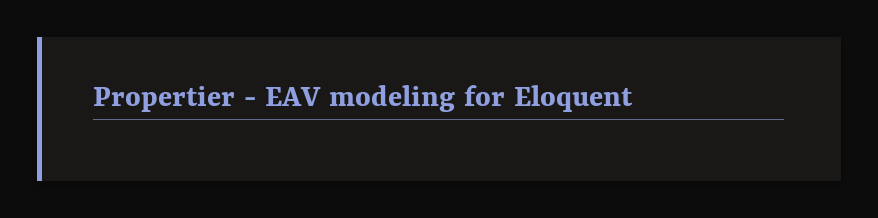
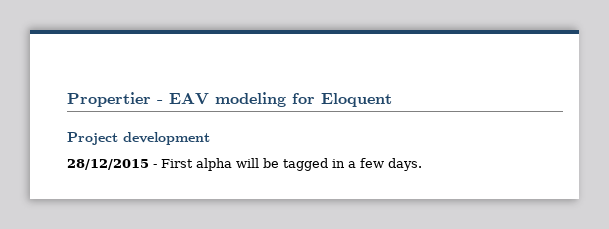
+ Project development
+ 28/12/2015 - First alpha will be tagged in a few days.

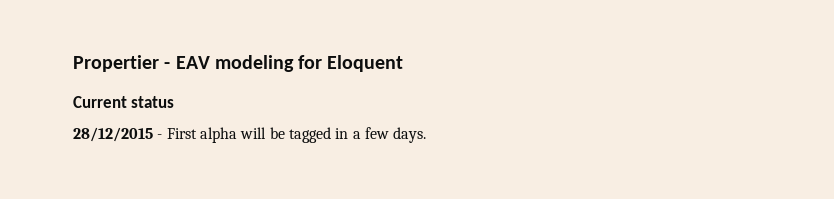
- Project development
+ Current status

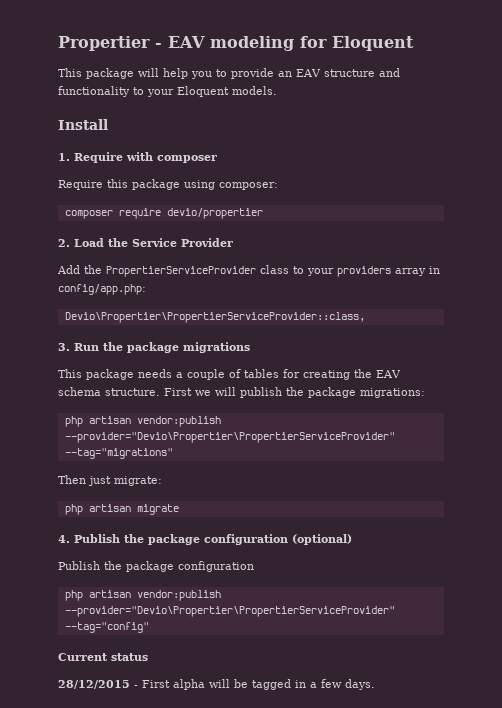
+ This package will help you to provide an EAV structure and functionality to your Eloquent models.
+ Install
+ 1. Require with composer
+ Require this package using composer:
+ composer require devio/propertier
+ 2. Load the Service Provider
+ Add the PropertierServiceProvider class to your providers array in config/app.php:
+ Devio\Propertier\PropertierServiceProvider::class,
+ 3. Run the package migrations
+ This package needs a couple of tables for creating the EAV schema structure. First we will publish the package migrations:
+ php artisan vendor:publish --provider="Devio\Propertier\PropertierServiceProvider" --tag="migrations"
+ Then just migrate:
+ php artisan migrate
+ 4. Publish the package configuration (optional)
+ Publish the package configuration
+ php artisan vendor:publish --provider="Devio\Propertier\PropertierServiceProvider" --tag="config"

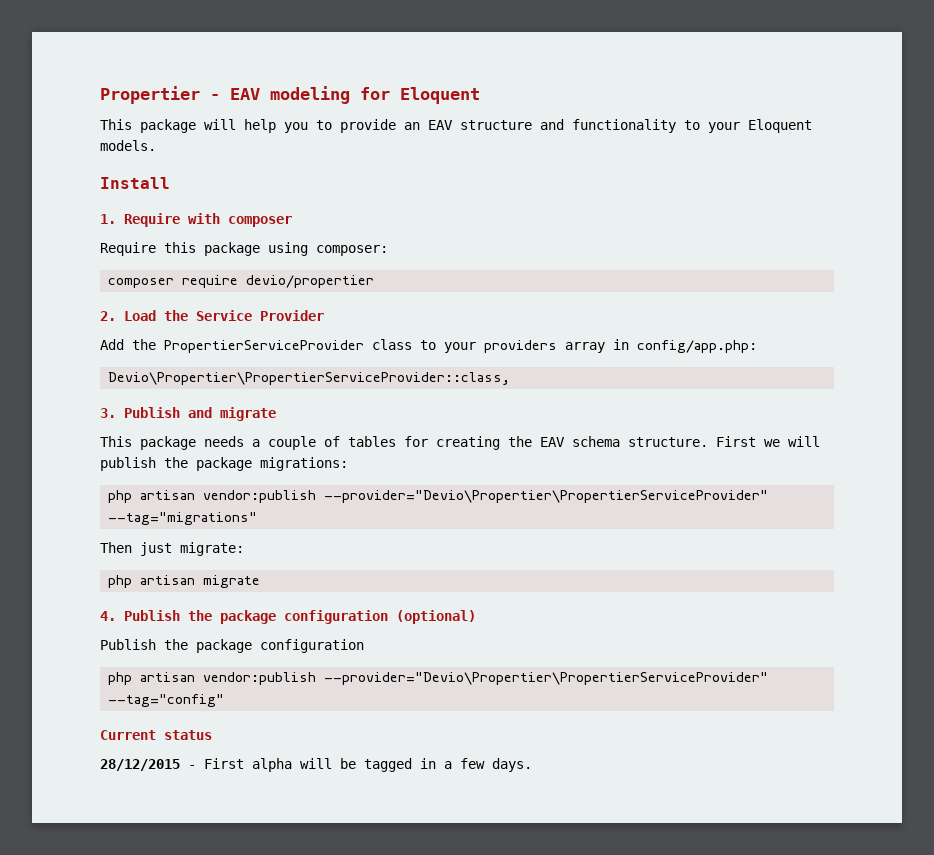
- 3. Run the package migrations
+ 3. Publish and migrate

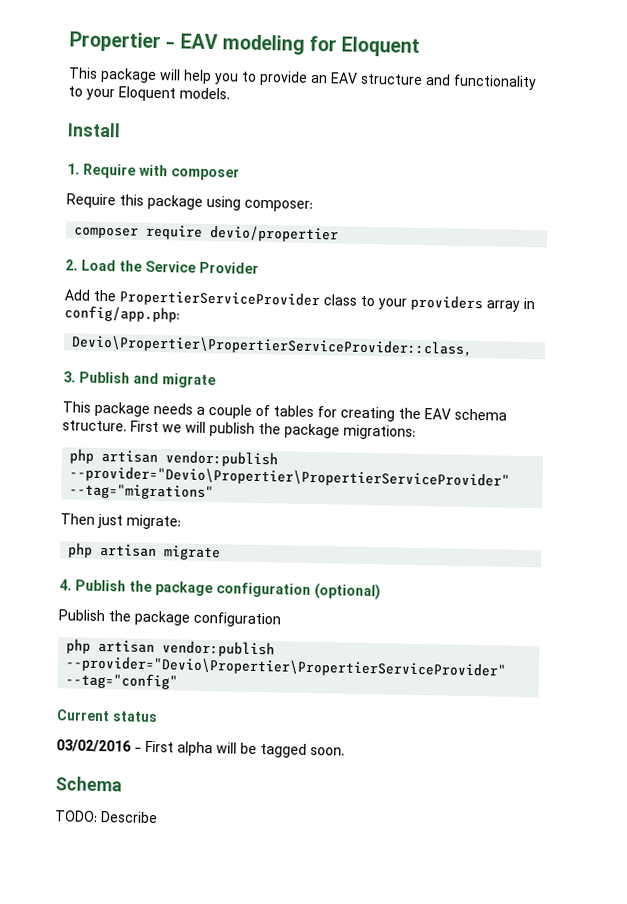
- 28/12/2015 - First alpha will be tagged in a few days.
+ 03/02/2016 - First alpha will be tagged soon.
+ Schema
+ TODO: Describe

